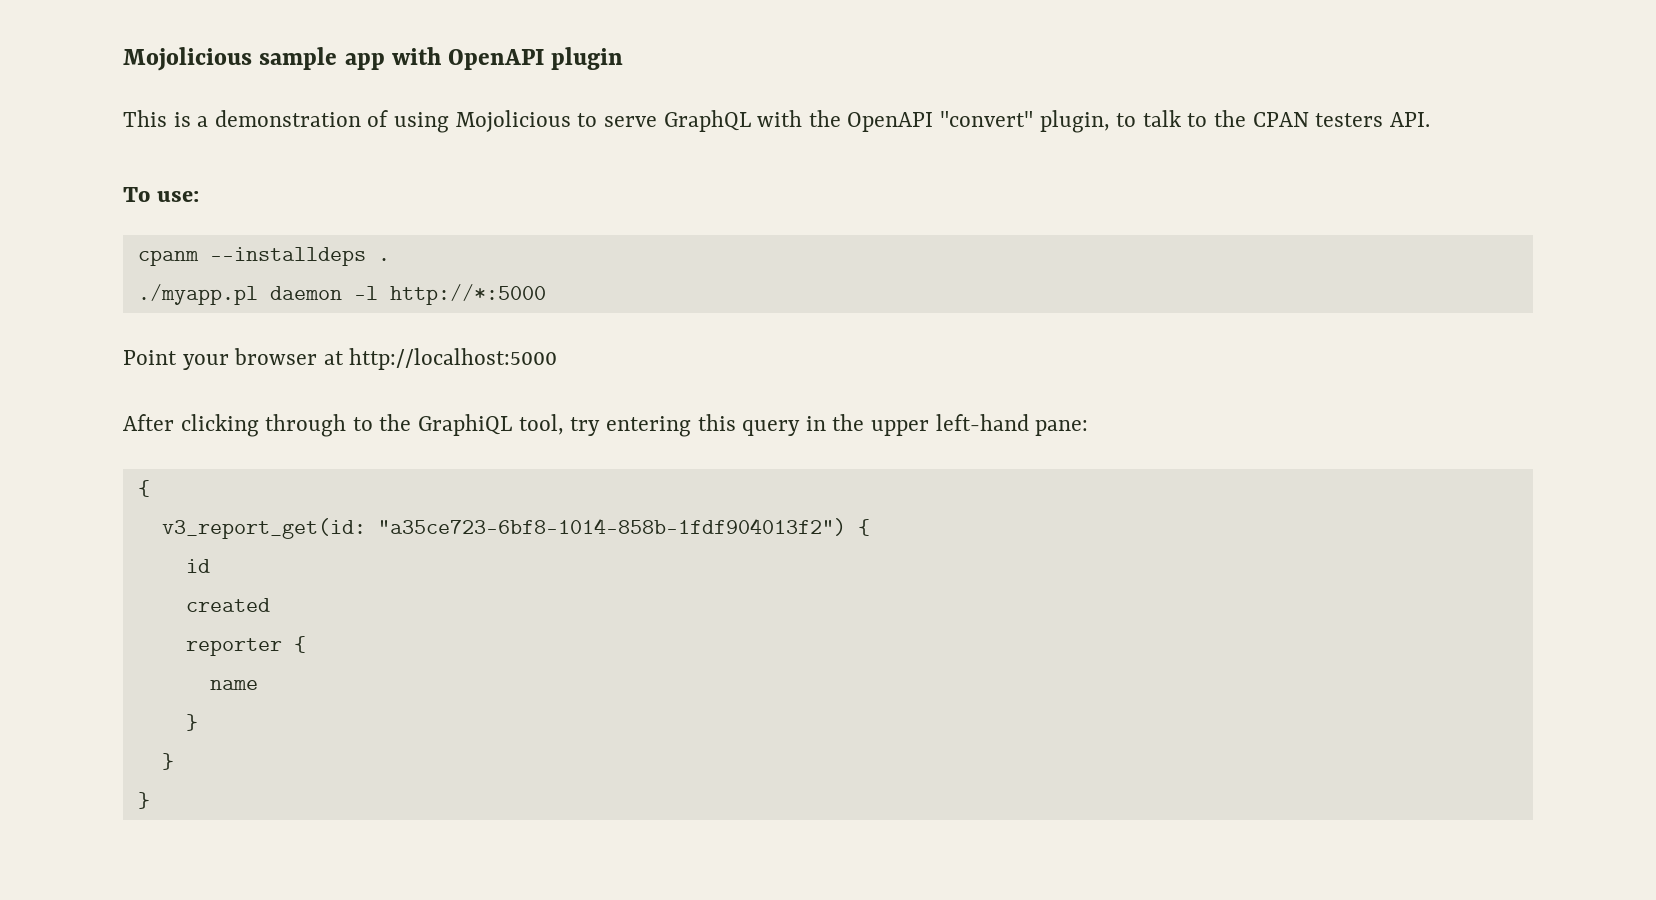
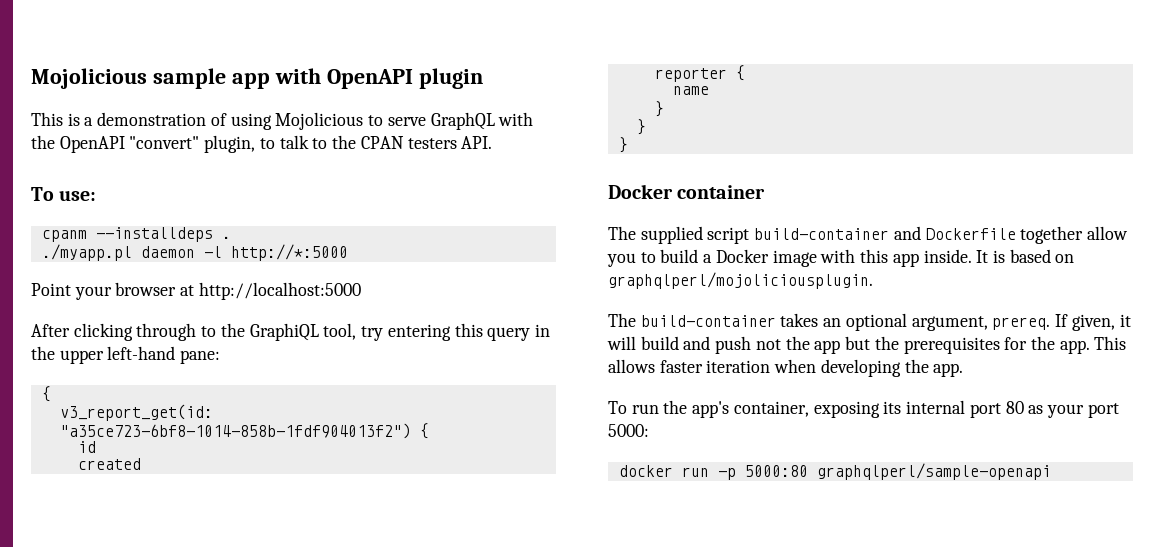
+ Docker container
+ The supplied script build-container and Dockerfile together allow you to build a Docker image with this app inside. It is based on graphqlperl/mojoliciousplugin.
+ The build-container takes an optional argument, prereq. If given, it will build and push not the app but the prerequisites for the app. This allows faster iteration when developing the app.
+ To run the app's container, exposing its internal port 80 as your port 5000:
+ docker run -p 5000:80 graphqlperl/sample-openapi

